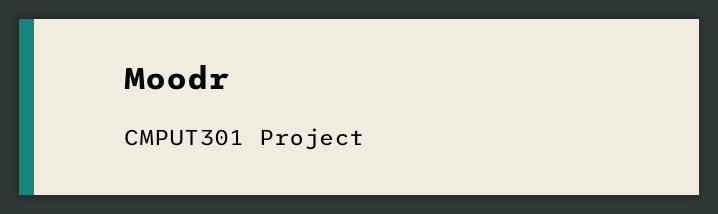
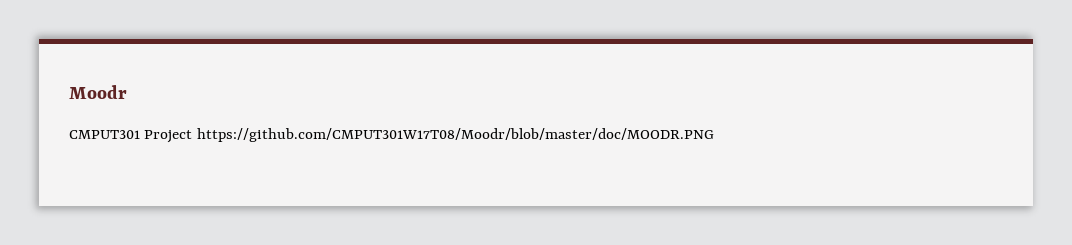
- CMPUT301 Project
+ CMPUT301 Project https://github.com/CMPUT301W17T08/Moodr/blob/master/doc/MOODR.PNG

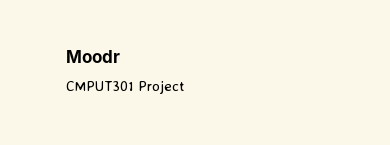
- CMPUT301 Project https://github.com/CMPUT301W17T08/Moodr/blob/master/doc/MOODR.PNG
+ CMPUT301 Project

